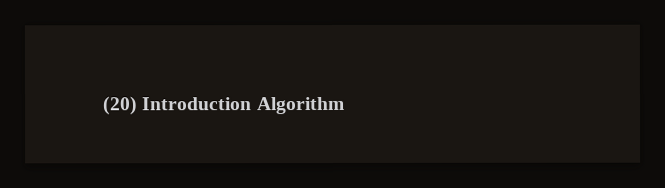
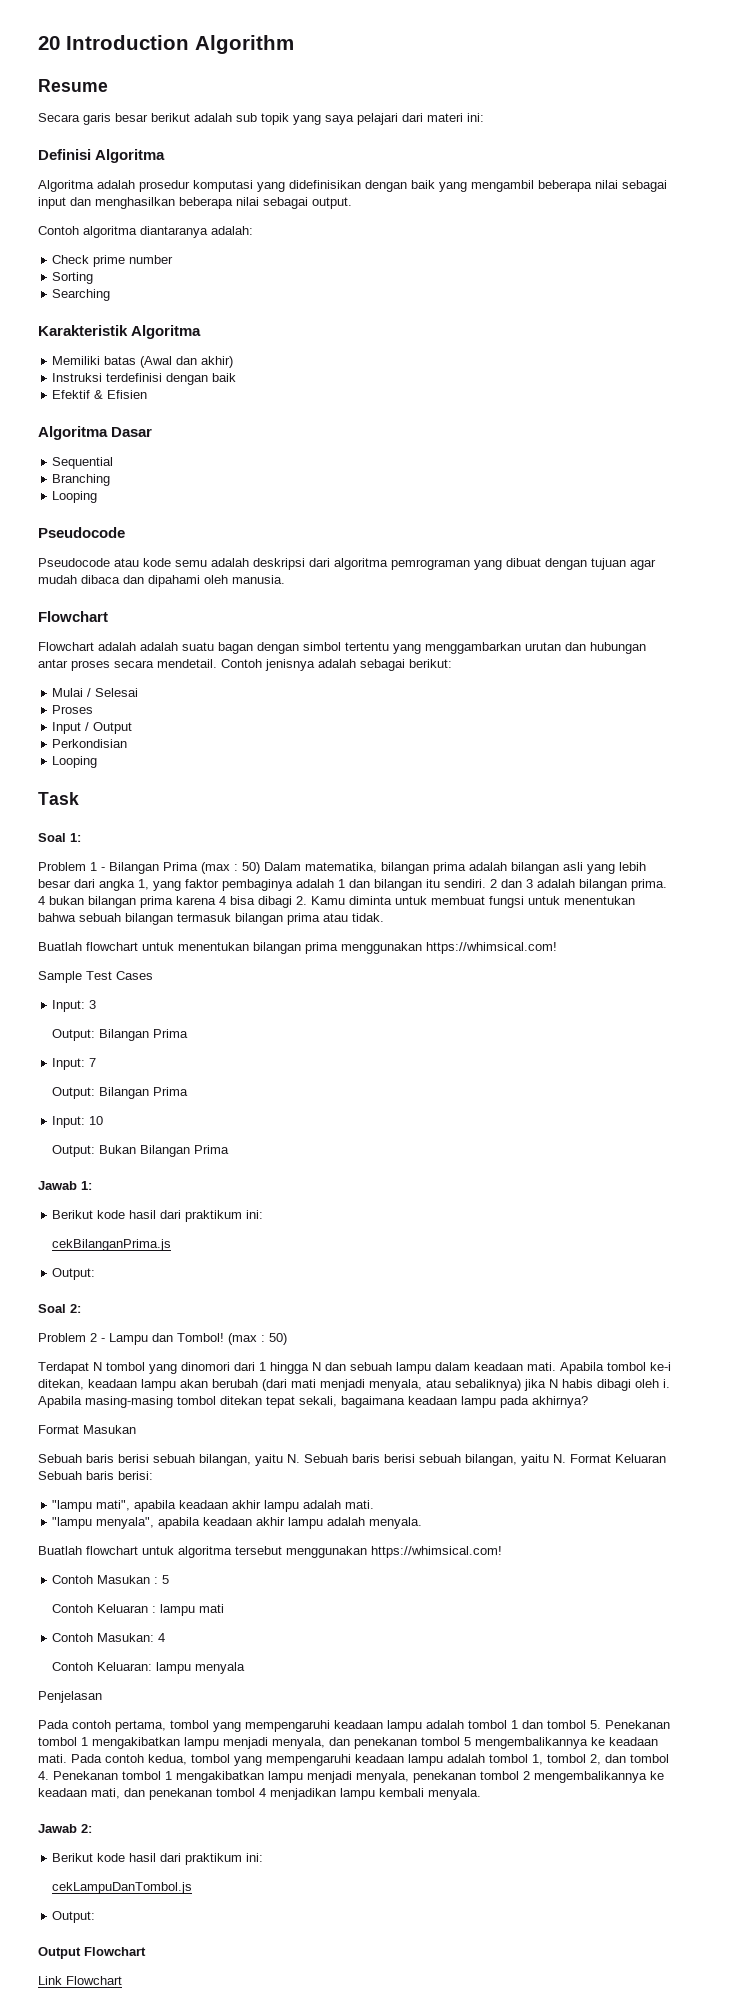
- (20) Introduction Algorithm
+ 20 Introduction Algorithm
+ Resume
+ Secara garis besar berikut adalah sub topik yang saya pelajari dari materi ini:
+ Definisi Algoritma
+ Algoritma adalah prosedur komputasi yang didefinisikan dengan baik yang mengambil beberapa nilai sebagai input dan menghasilkan beberapa nilai sebagai output.
+ Contoh algoritma diantaranya adalah:
+ Check prime number
+ Sorting
+ Searching
+ Karakteristik Algoritma
+ Memiliki batas (Awal dan akhir)
+ Instruksi terdefinisi dengan baik
+ Efektif & Efisien
+ Algoritma Dasar
+ Sequential
+ Branching
+ Looping
+ Pseudocode
+ Pseudocode atau kode semu adalah deskripsi dari algoritma pemrograman yang dibuat dengan tujuan agar mudah dibaca dan dipahami oleh manusia.
+ Flowchart
+ Flowchart adalah adalah suatu bagan dengan simbol tertentu yang menggambarkan urutan dan hubungan antar proses secara mendetail. Contoh jenisnya adalah sebagai berikut:
+ Mulai / Selesai
+ Proses
+ Input / Output
+ Perkondisian
+ Looping
+ Task
+ Soal 1:
+ Problem 1 - Bilangan Prima (max : 50) Dalam matematika, bilangan prima adalah bilangan asli yang lebih besar dari angka 1, yang faktor pembaginya adalah 1 dan bilangan itu sendiri. 2 dan 3 adalah bilangan prima. 4 bukan bilangan prima karena 4 bisa dibagi 2. Kamu diminta untuk membuat fungsi untuk menentukan bahwa sebuah bilangan termasuk bilangan prima atau tidak.
+ Buatlah flowchart untuk menentukan bilangan prima menggunakan https://whimsical.com!
+ Sample Test Cases
+ Input: 3
+ Output: Bilangan Prima
+ Input: 7
+ Output: Bilangan Prima
+ Input: 10
+ Output: Bukan Bilangan Prima
+ Jawab 1:
+ Berikut kode hasil dari praktikum ini:
+ cekBilanganPrima.js
+ Output:
+ Soal 2:
+ Problem 2 - Lampu dan Tombol! (max : 50)
+ Terdapat N tombol yang dinomori dari 1 hingga N dan sebuah lampu dalam keadaan mati. Apabila tombol ke-i ditekan, keadaan lampu akan berubah (dari mati menjadi menyala, atau sebaliknya) jika N habis dibagi oleh i. Apabila masing-masing tombol ditekan tepat sekali, bagaimana keadaan lampu pada akhirnya?
+ Format Masukan
+ Sebuah baris berisi sebuah bilangan, yaitu N. Sebuah baris berisi sebuah bilangan, yaitu N. Format Keluaran Sebuah baris berisi:
+ "lampu mati", apabila keadaan akhir lampu adalah mati.
+ "lampu menyala", apabila keadaan akhir lampu adalah menyala.
+ Buatlah flowchart untuk algoritma tersebut menggunakan https://whimsical.com!
+ Contoh Masukan : 5
+ Contoh Keluaran : lampu mati
+ Contoh Masukan: 4
+ Contoh Keluaran: lampu menyala
+ Penjelasan
+ Pada contoh pertama, tombol yang mempengaruhi keadaan lampu adalah tombol 1 dan tombol 5. Penekanan tombol 1 mengakibatkan lampu menjadi menyala, dan penekanan tombol 5 mengembalikannya ke keadaan mati. Pada contoh kedua, tombol yang mempengaruhi keadaan lampu adalah tombol 1, tombol 2, dan tombol 4. Penekanan tombol 1 mengakibatkan lampu menjadi menyala, penekanan tombol 2 mengembalikannya ke keadaan mati, dan penekanan tombol 4 menjadikan lampu kembali menyala.
+ Jawab 2:
+ Berikut kode hasil dari praktikum ini:
+ cekLampuDanTombol.js
+ Output:
+ Output Flowchart
+ Link Flowchart

